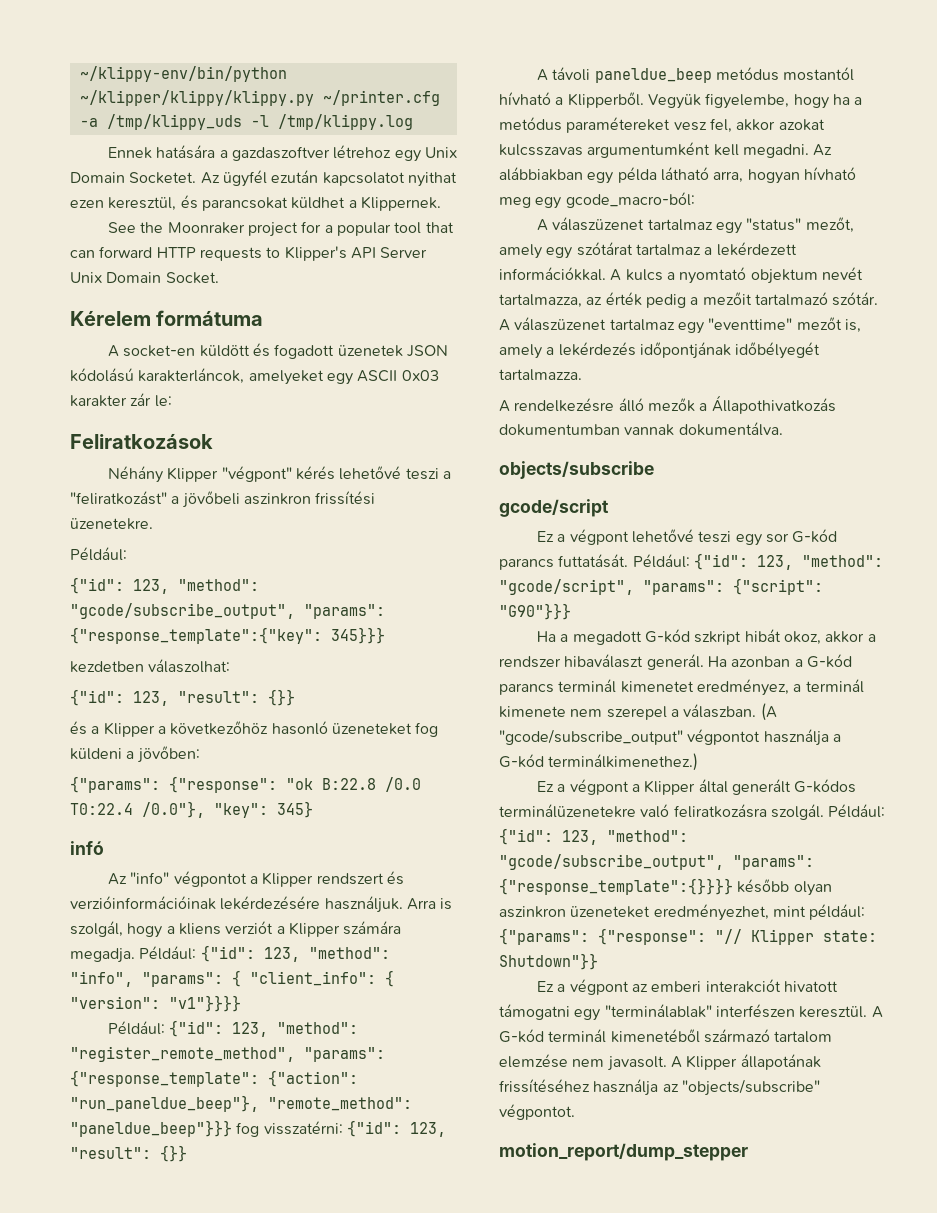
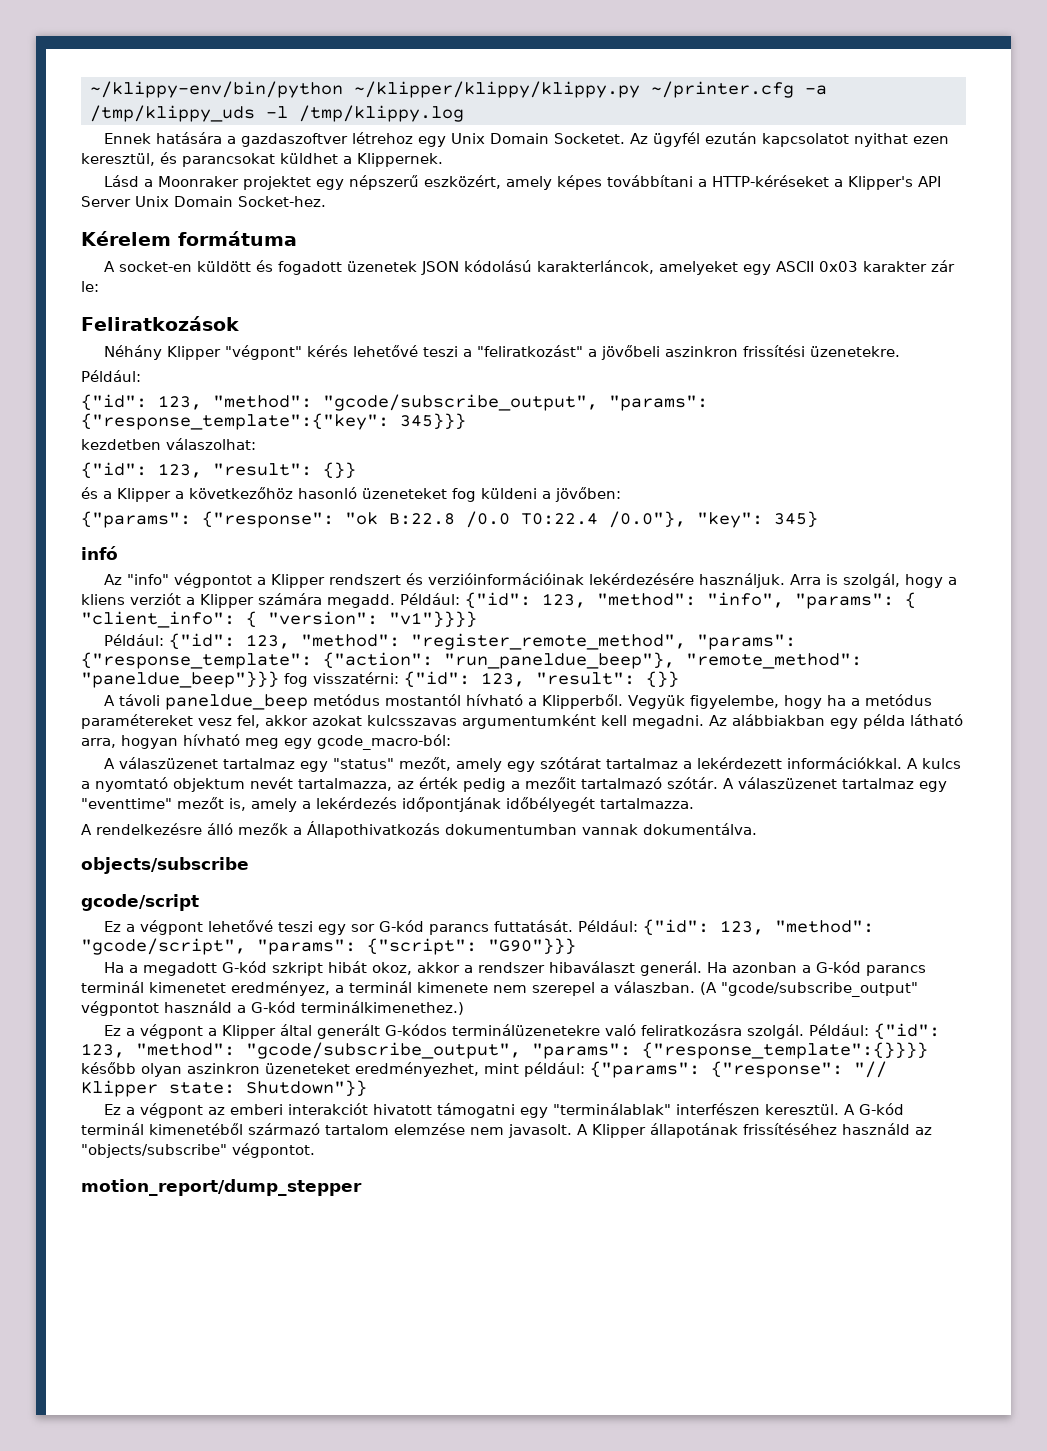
- See the Moonraker project for a popular tool that can forward HTTP requests to Klipper's API Server Unix Domain Socket.
+ Lásd a Moonraker projektet egy népszerű eszközért, amely képes továbbítani a HTTP-kéréseket a Klipper's API Server Unix Domain Socket-hez.
- Arra is szolgál, hogy a kliens verziót a Klipper számára megadja.
+ Arra is szolgál, hogy a kliens verziót a Klipper számára megadd.
- (A "gcode/subscribe_output" végpontot használja a G-kód terminálkimenethez.)
+ (A "gcode/subscribe_output" végpontot használd a G-kód terminálkimenethez.)
- A Klipper állapotának frissítéséhez használja az "objects/subscribe" végpontot.
+ A Klipper állapotának frissítéséhez használd az "objects/subscribe" végpontot.

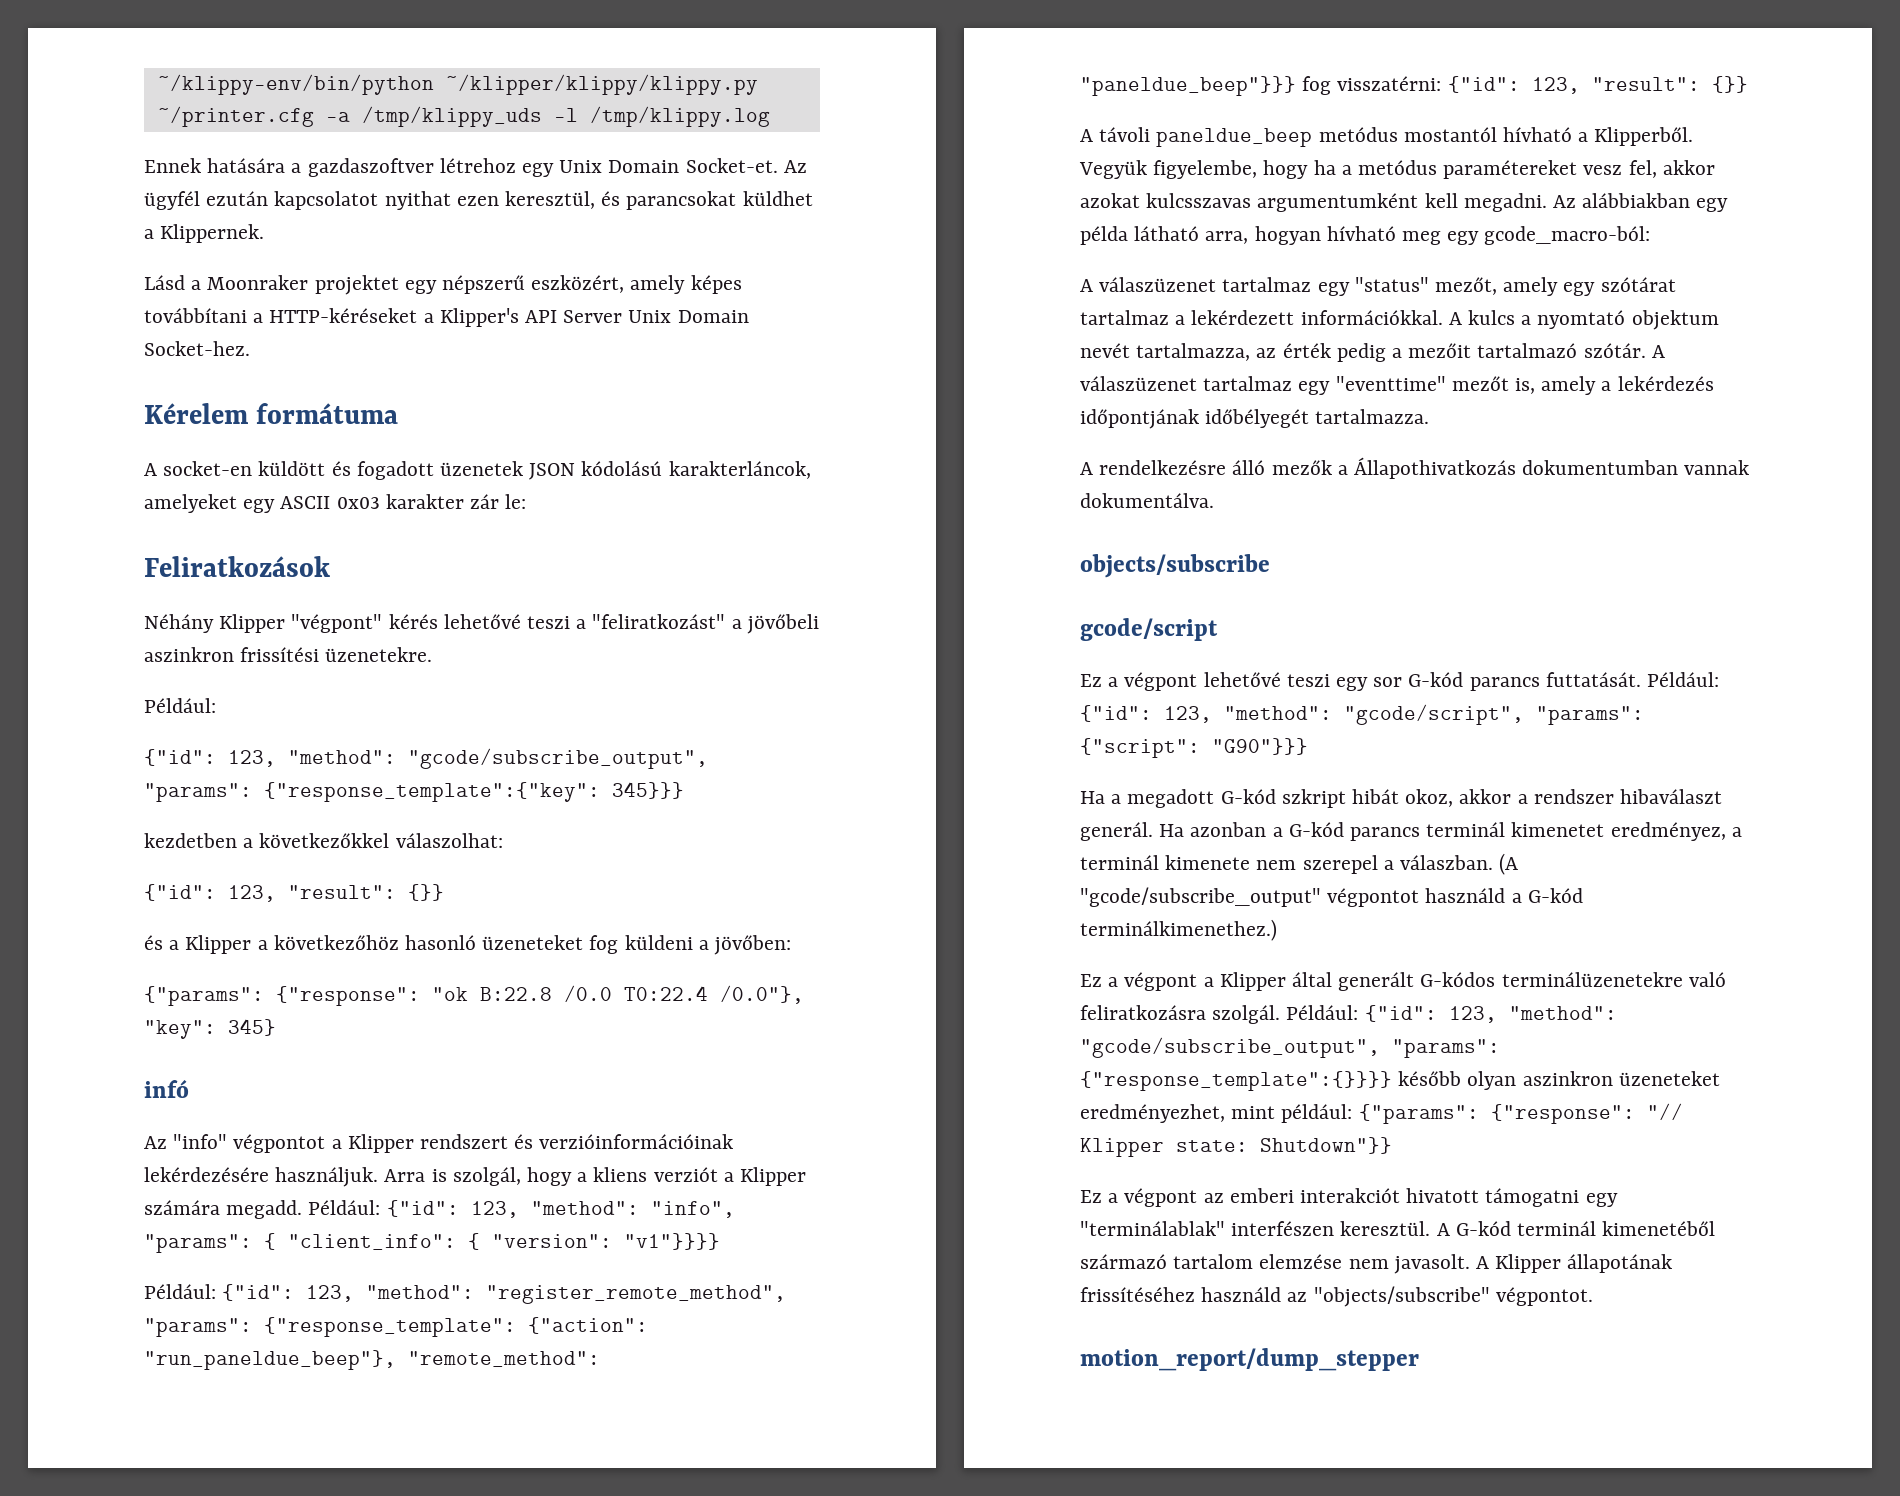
- Ennek hatására a gazdaszoftver létrehoz egy Unix Domain Socketet.
+ Ennek hatására a gazdaszoftver létrehoz egy Unix Domain Socket-et.
- kezdetben válaszolhat:
+ kezdetben a következőkkel válaszolhat:

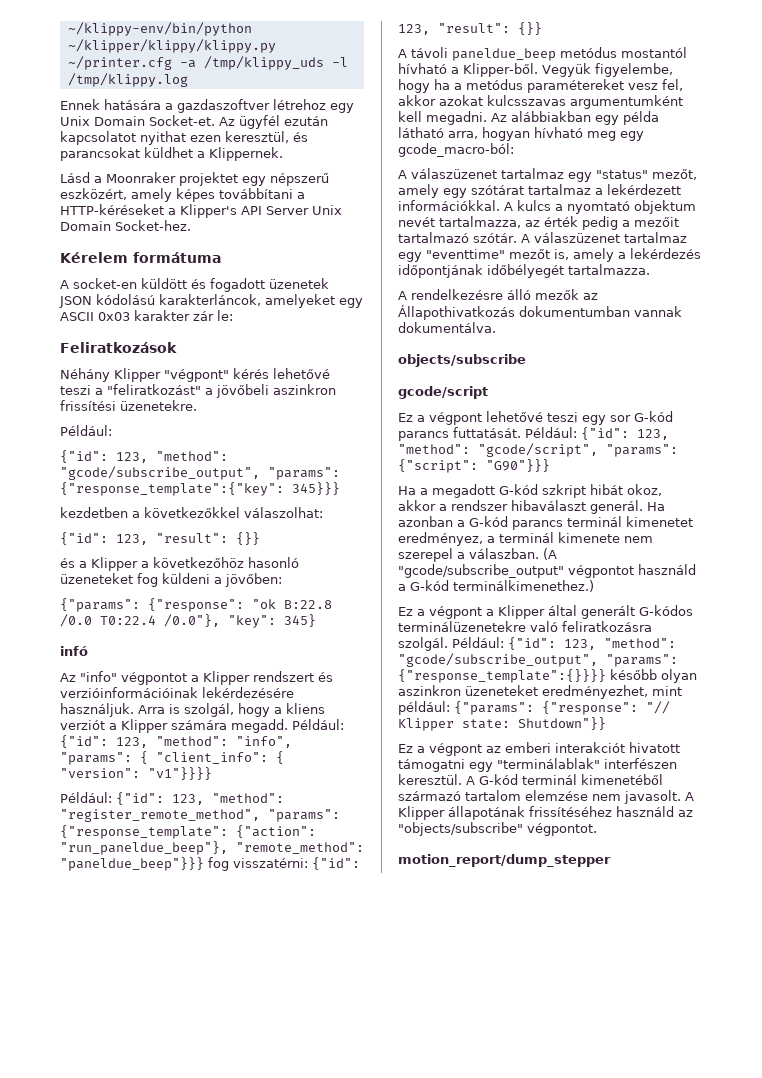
- A távoli paneldue_beep metódus mostantól hívható a Klipperből.
+ A távoli paneldue_beep metódus mostantól hívható a Klipper-ből.
- A rendelkezésre álló mezők a Állapothivatkozás dokumentumban vannak dokumentálva.
+ A rendelkezésre álló mezők az Állapothivatkozás dokumentumban vannak dokumentálva.

